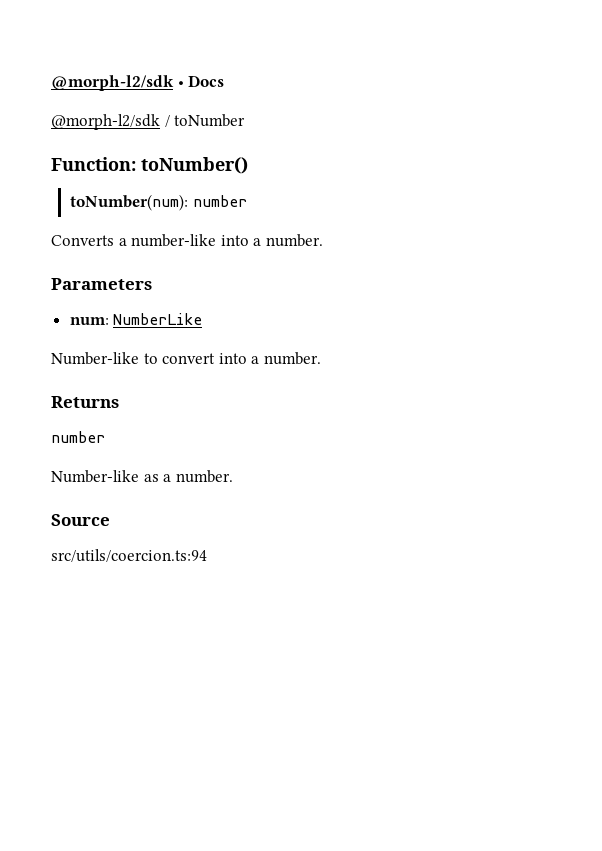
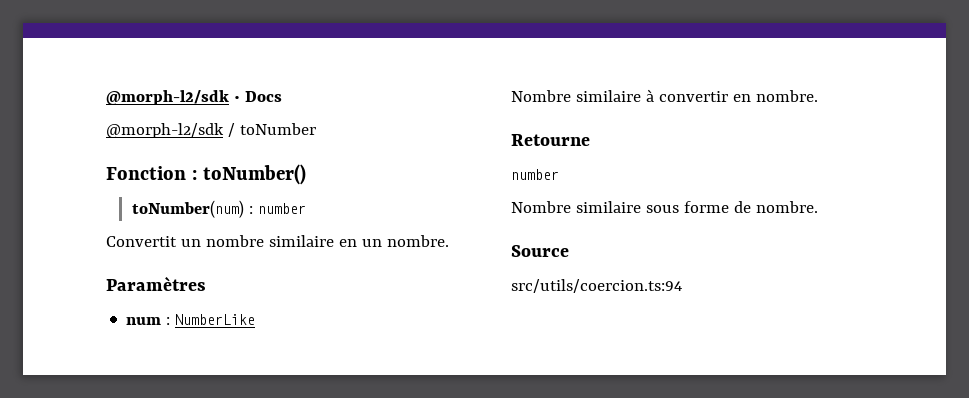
- Function: toNumber()
+ Fonction : toNumber()
- toNumber(num): number
- Converts a number-like into a number.
- Parameters
- num: NumberLike
- Number-like to convert into a number.
- Returns
+ toNumber(num) : number
+ Convertit un nombre similaire en un nombre.
+ Paramètres
+ num : NumberLike
+ Nombre similaire à convertir en nombre.
+ Retourne
  number
- Number-like as a number.
+ Nombre similaire sous forme de nombre.

